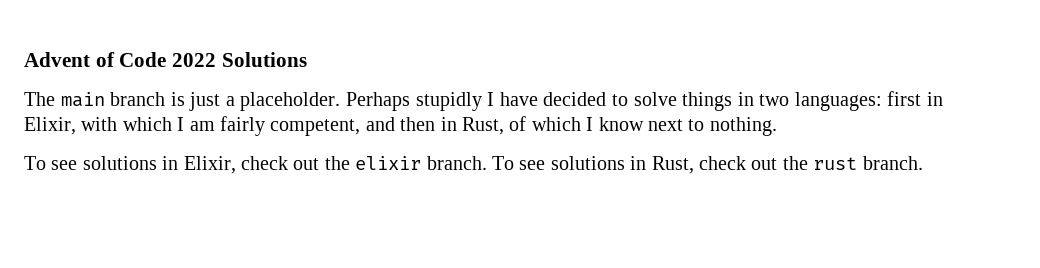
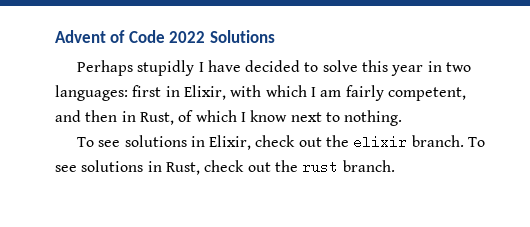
- The main branch is just a placeholder. Perhaps stupidly I have decided to solve things in two languages: first in Elixir, with which I am fairly competent, and then in Rust, of which I know next to nothing.
+ Perhaps stupidly I have decided to solve this year in two languages: first in Elixir, with which I am fairly competent, and then in Rust, of which I know next to nothing.

